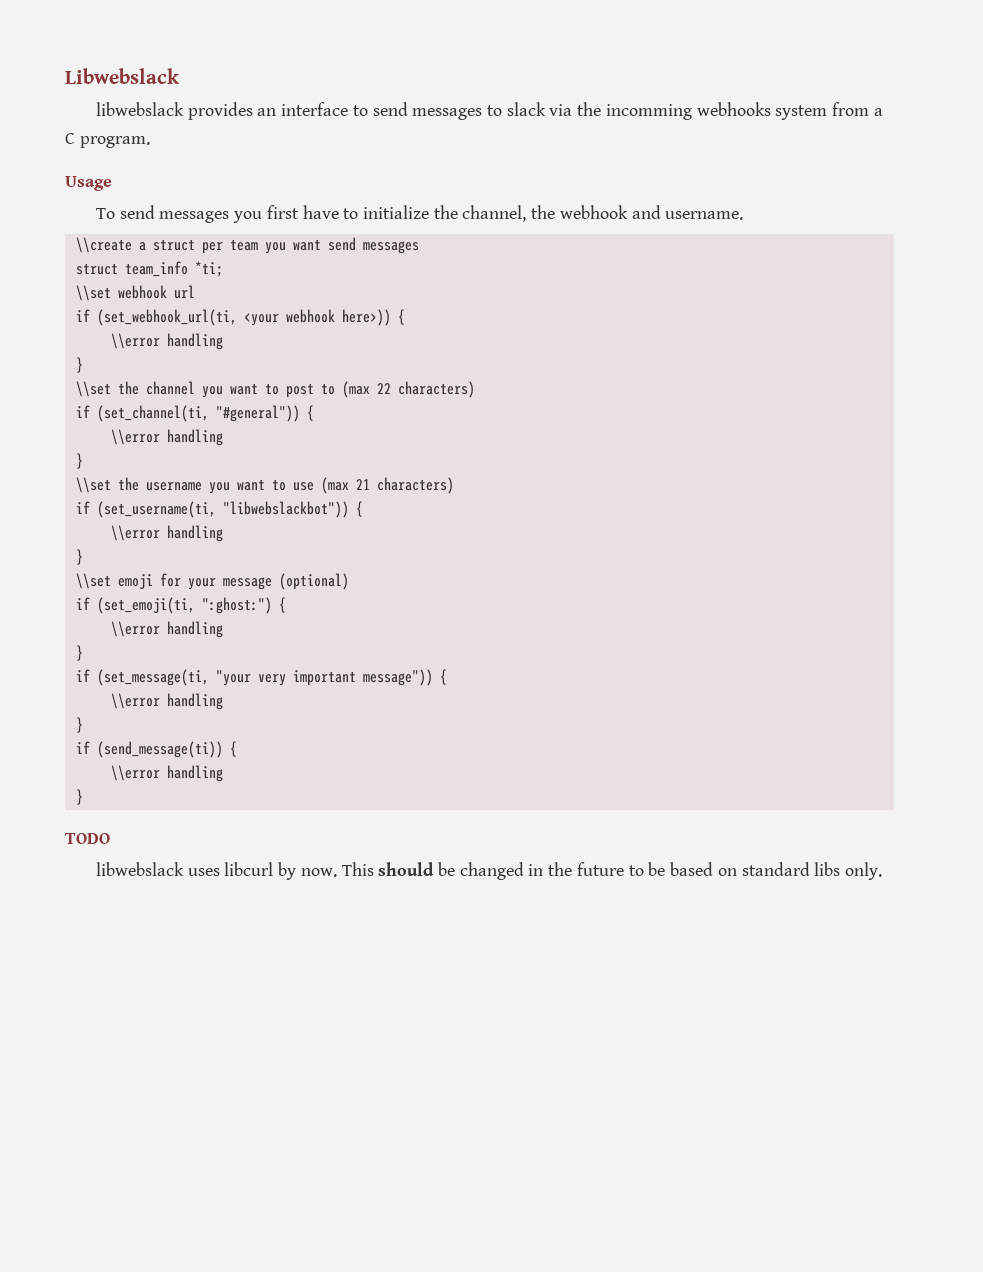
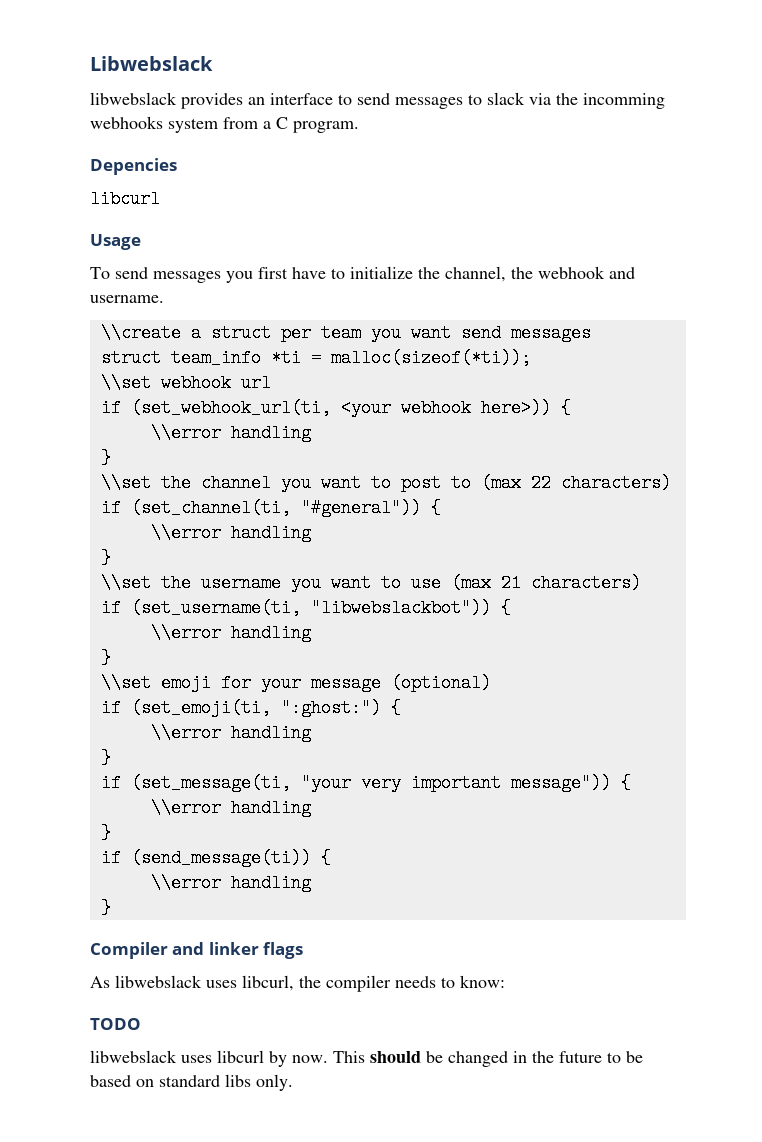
+ Depencies
+ libcurl
- struct team_info *ti;
+ struct team_info *ti = malloc(sizeof(*ti));
+ Compiler and linker flags
+ As libwebslack uses libcurl, the compiler needs to know:

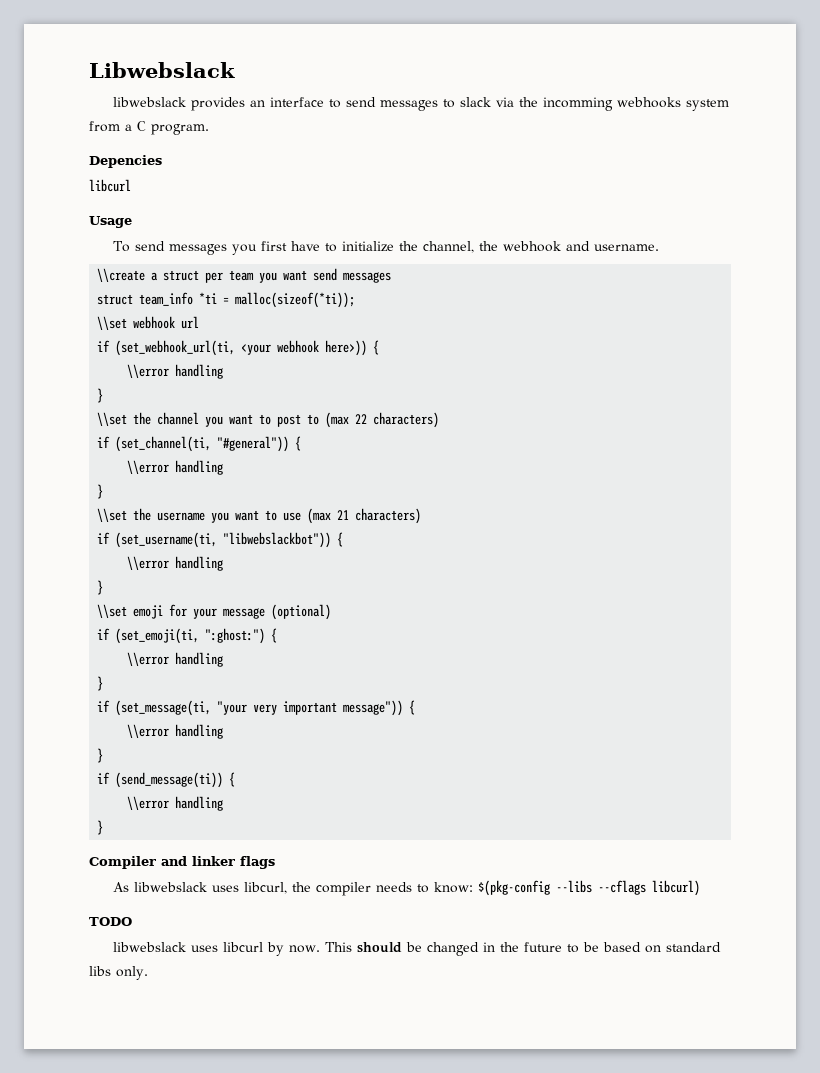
- As libwebslack uses libcurl, the compiler needs to know:
+ As libwebslack uses libcurl, the compiler needs to know: $(pkg-config --libs --cflags libcurl)

